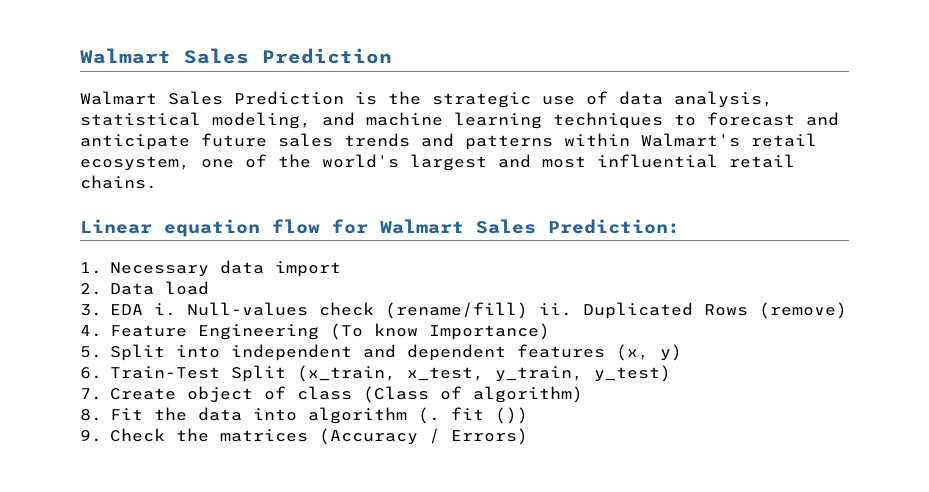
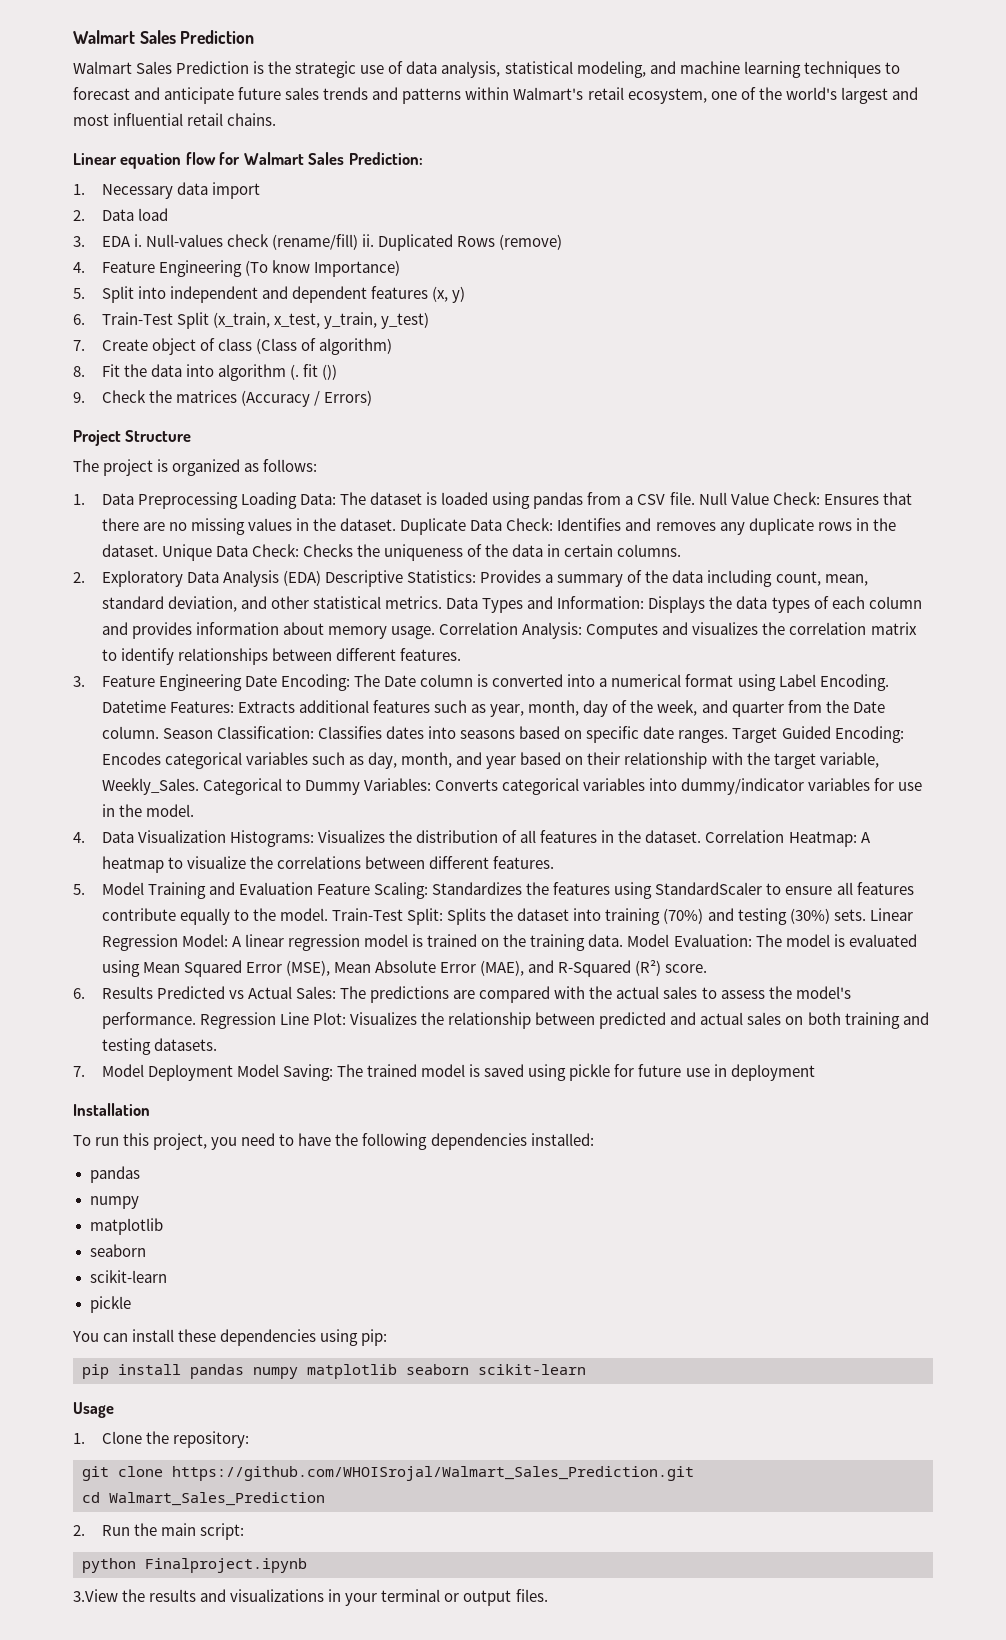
+ Project Structure
+ The project is organized as follows:
+ 1. Data Preprocessing Loading Data: The dataset is loaded using pandas from a CSV file. Null Value Check: Ensures that there are no missing values in the dataset. Duplicate Data Check: Identifies and removes any duplicate rows in the dataset. Unique Data Check: Checks the uniqueness of the data in certain columns.
+ 2. Exploratory Data Analysis (EDA) Descriptive Statistics: Provides a summary of the data including count, mean, standard deviation, and other statistical metrics. Data Types and Information: Displays the data types of each column and provides information about memory usage. Correlation Analysis: Computes and visualizes the correlation matrix to identify relationships between different features.
+ 3. Feature Engineering Date Encoding: The Date column is converted into a numerical format using Label Encoding. Datetime Features: Extracts additional features such as year, month, day of the week, and quarter from the Date column. Season Classification: Classifies dates into seasons based on specific date ranges. Target Guided Encoding: Encodes categorical variables such as day, month, and year based on their relationship with the target variable, Weekly_Sales. Categorical to Dummy Variables: Converts categorical variables into dummy/indicator variables for use in the model.
+ 4. Data Visualization Histograms: Visualizes the distribution of all features in the dataset. Correlation Heatmap: A heatmap to visualize the correlations between different features.
+ 5. Model Training and Evaluation Feature Scaling: Standardizes the features using StandardScaler to ensure all features contribute equally to the model. Train-Test Split: Splits the dataset into training (70%) and testing (30%) sets. Linear Regression Model: A linear regression model is trained on the training data. Model Evaluation: The model is evaluated using Mean Squared Error (MSE), Mean Absolute Error (MAE), and R-Squared (R²) score.
+ 6. Results Predicted vs Actual Sales: The predictions are compared with the actual sales to assess the model's performance. Regression Line Plot: Visualizes the relationship between predicted and actual sales on both training and testing datasets.
+ 7. Model Deployment Model Saving: The trained model is saved using pickle for future use in deployment
+ Installation
+ To run this project, you need to have the following dependencies installed:
+ pandas
+ numpy
+ matplotlib
+ seaborn
+ scikit-learn
+ pickle
+ You can install these dependencies using pip:
+ pip install pandas numpy matplotlib seaborn scikit-learn
+ Usage
+ 1. Clone the repository:
+ git clone https://github.com/WHOISrojal/Walmart_Sales_Prediction.git
+ cd Walmart_Sales_Prediction
+ 2. Run the main script:
+ python Finalproject.ipynb
+ 3.View the results and visualizations in your terminal or output files.

